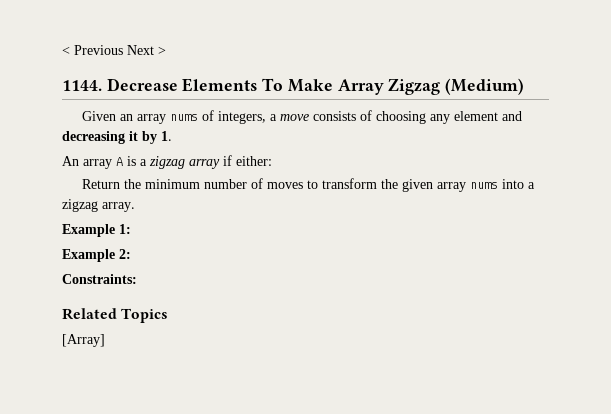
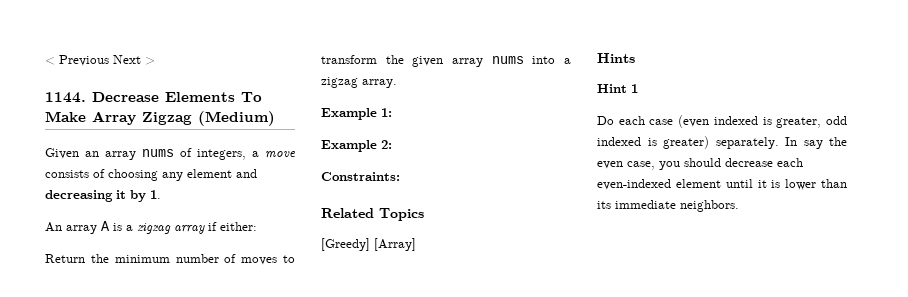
- [Array]
+ [Greedy] [Array]
+ Hints
+ Hint 1
+ Do each case (even indexed is greater, odd indexed is greater) separately. In say the even case, you should decrease each even-indexed element until it is lower than its immediate neighbors.

